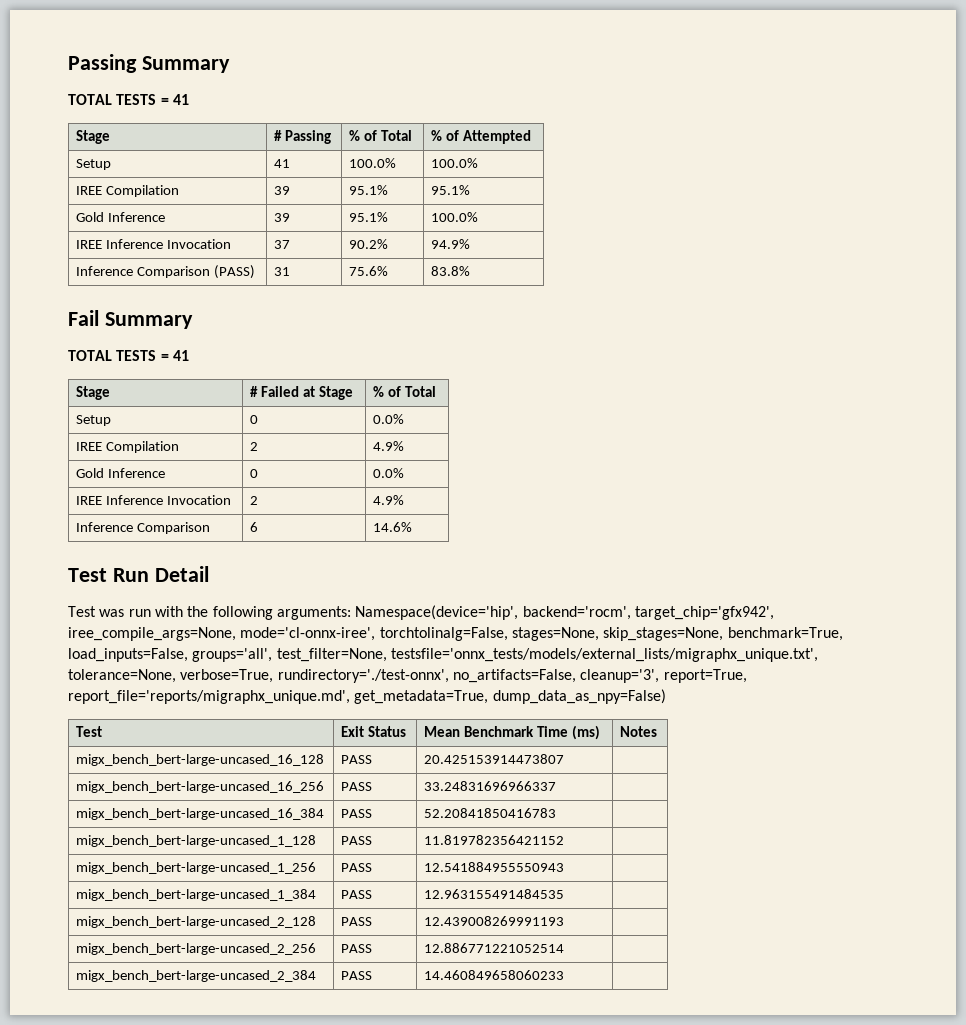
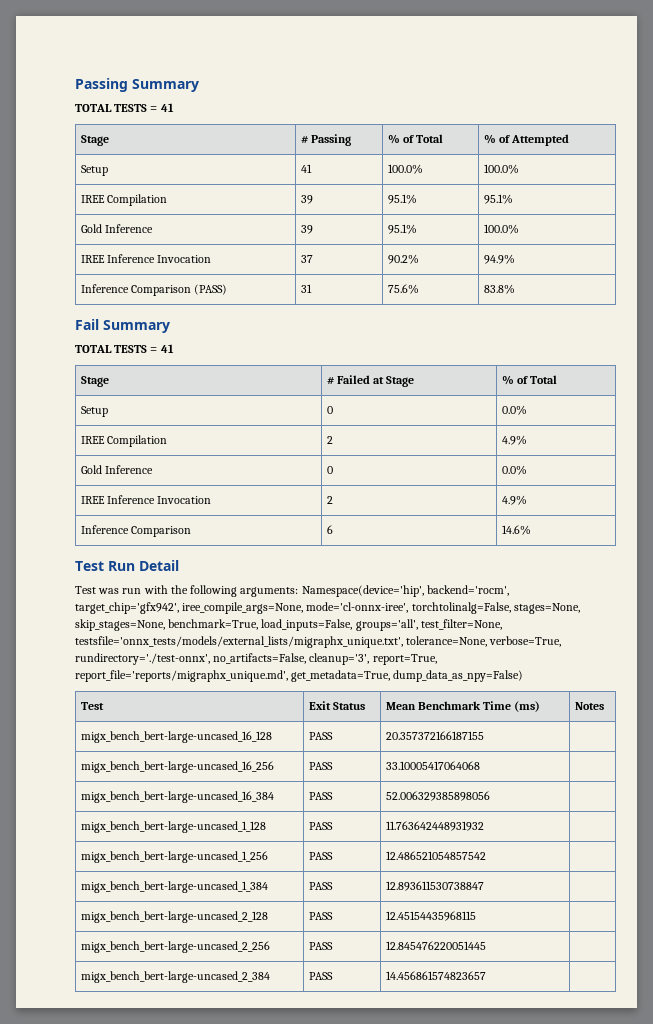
- migx_bench_bert-large-uncased_16_128 | PASS | 20.425153914473807 |
+ migx_bench_bert-large-uncased_16_128 | PASS | 20.357372166187155 |
- migx_bench_bert-large-uncased_16_256 | PASS | 33.24831696966337 |
+ migx_bench_bert-large-uncased_16_256 | PASS | 33.10005417064068 |
- migx_bench_bert-large-uncased_16_384 | PASS | 52.20841850416783 |
+ migx_bench_bert-large-uncased_16_384 | PASS | 52.006329385898056 |
- migx_bench_bert-large-uncased_1_128 | PASS | 11.819782356421152 |
+ migx_bench_bert-large-uncased_1_128 | PASS | 11.763642448931932 |
- migx_bench_bert-large-uncased_1_256 | PASS | 12.541884955550943 |
+ migx_bench_bert-large-uncased_1_256 | PASS | 12.486521054857542 |
- migx_bench_bert-large-uncased_1_384 | PASS | 12.963155491484535 |
+ migx_bench_bert-large-uncased_1_384 | PASS | 12.893611530738847 |
- migx_bench_bert-large-uncased_2_128 | PASS | 12.439008269991193 |
+ migx_bench_bert-large-uncased_2_128 | PASS | 12.45154435968115 |
- migx_bench_bert-large-uncased_2_256 | PASS | 12.886771221052514 |
+ migx_bench_bert-large-uncased_2_256 | PASS | 12.845476220051445 |
- migx_bench_bert-large-uncased_2_384 | PASS | 14.460849658060233 |
+ migx_bench_bert-large-uncased_2_384 | PASS | 14.456861574823657 |

